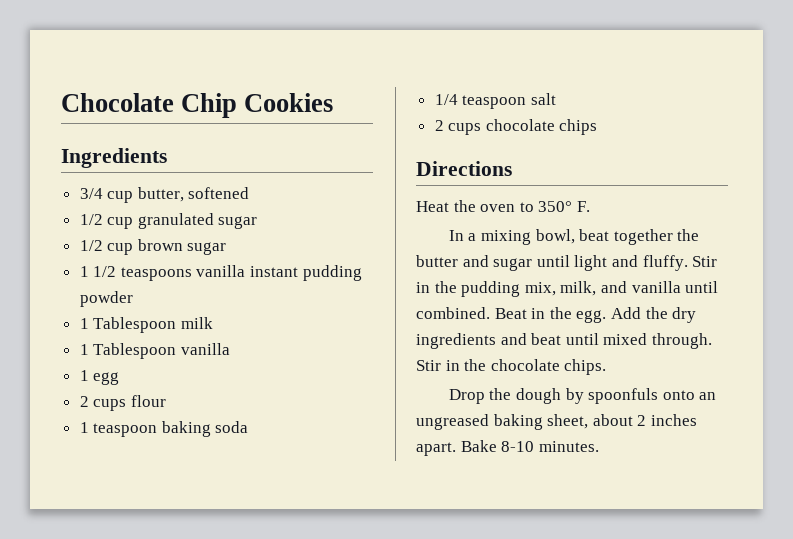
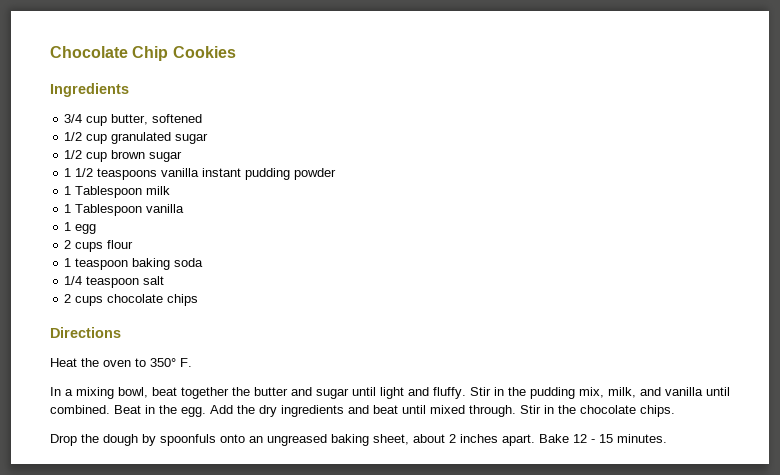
- Bake 8-10 minutes.
+ Bake 12 - 15 minutes.

